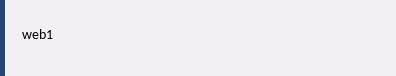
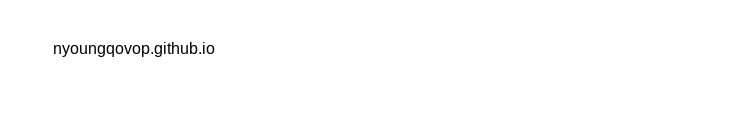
- web1
+ nyoungqovop.github.io

